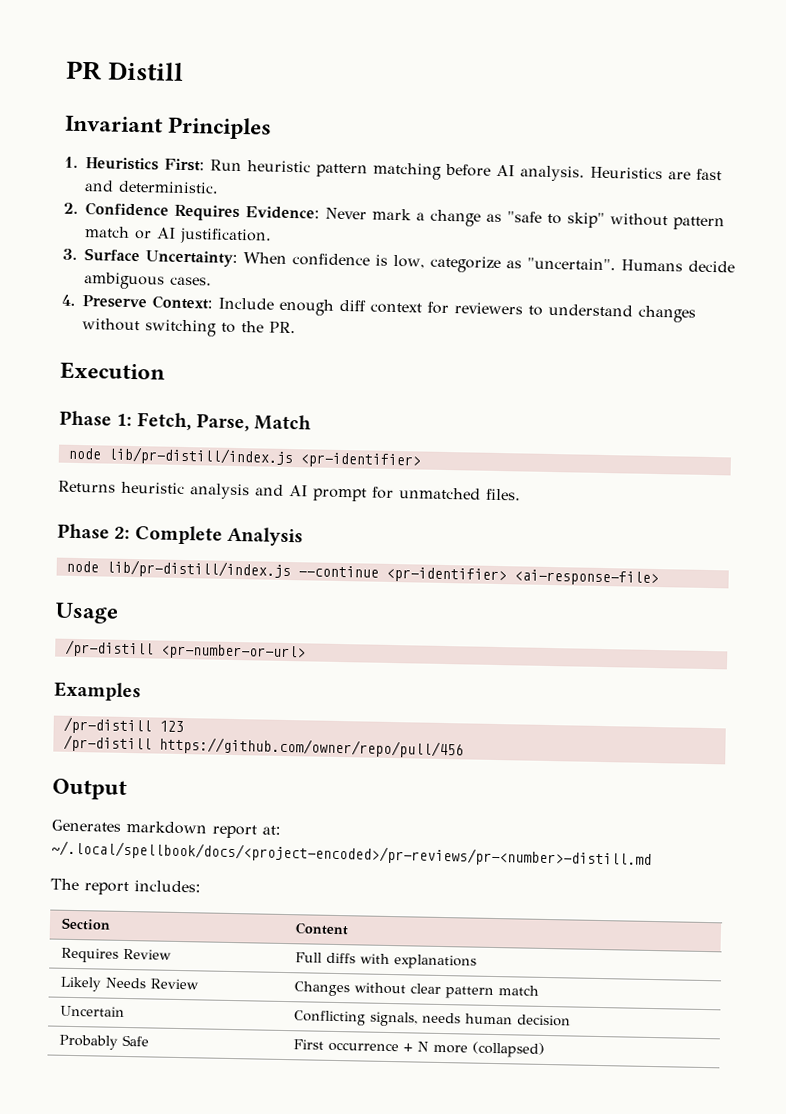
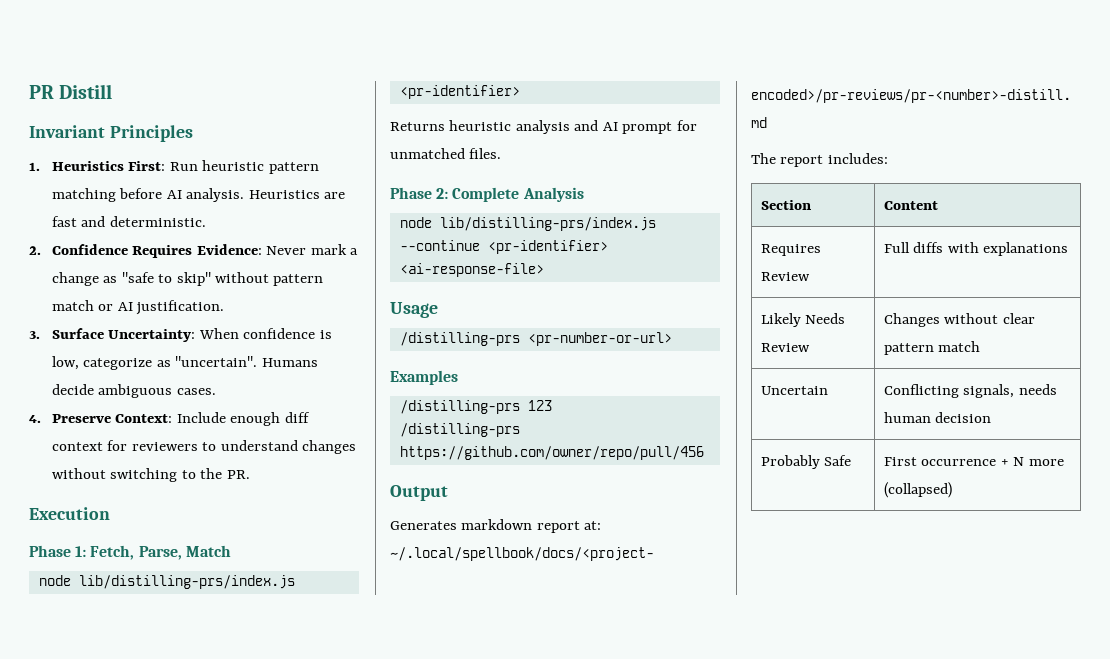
- node lib/pr-distill/index.js <pr-identifier>
+ node lib/distilling-prs/index.js <pr-identifier>
- node lib/pr-distill/index.js --continue <pr-identifier> <ai-response-file>
+ node lib/distilling-prs/index.js --continue <pr-identifier> <ai-response-file>
- /pr-distill <pr-number-or-url>
+ /distilling-prs <pr-number-or-url>
- /pr-distill 123
+ /distilling-prs 123
- /pr-distill https://github.com/owner/repo/pull/456
+ /distilling-prs https://github.com/owner/repo/pull/456

